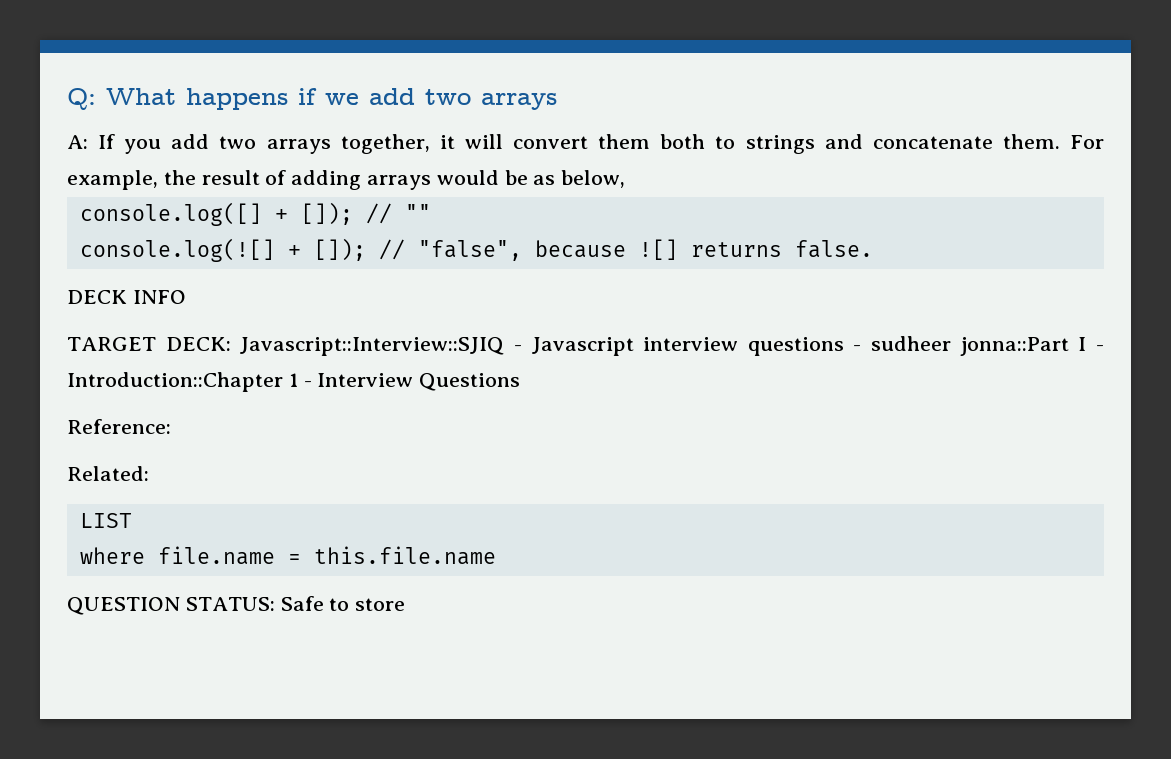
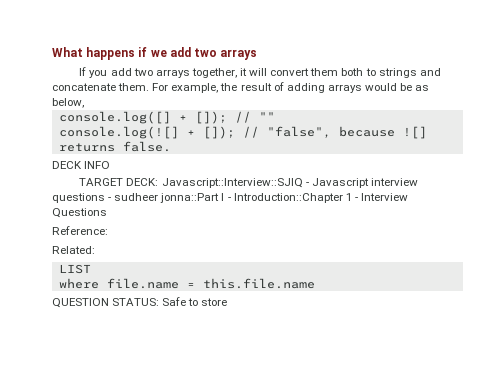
- Q: What happens if we add two arrays
+ What happens if we add two arrays
- A: If you add two arrays together, it will convert them both to strings and concatenate them.
+ If you add two arrays together, it will convert them both to strings and concatenate them.

